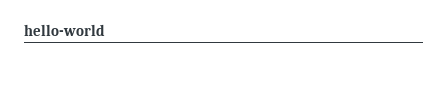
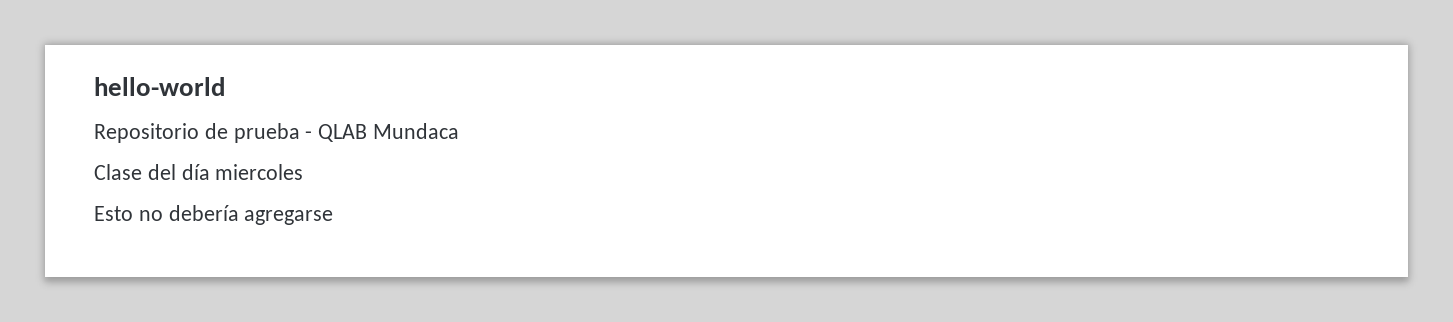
+ Repositorio de prueba - QLAB Mundaca
+ Clase del día miercoles
+ Esto no debería agregarse

